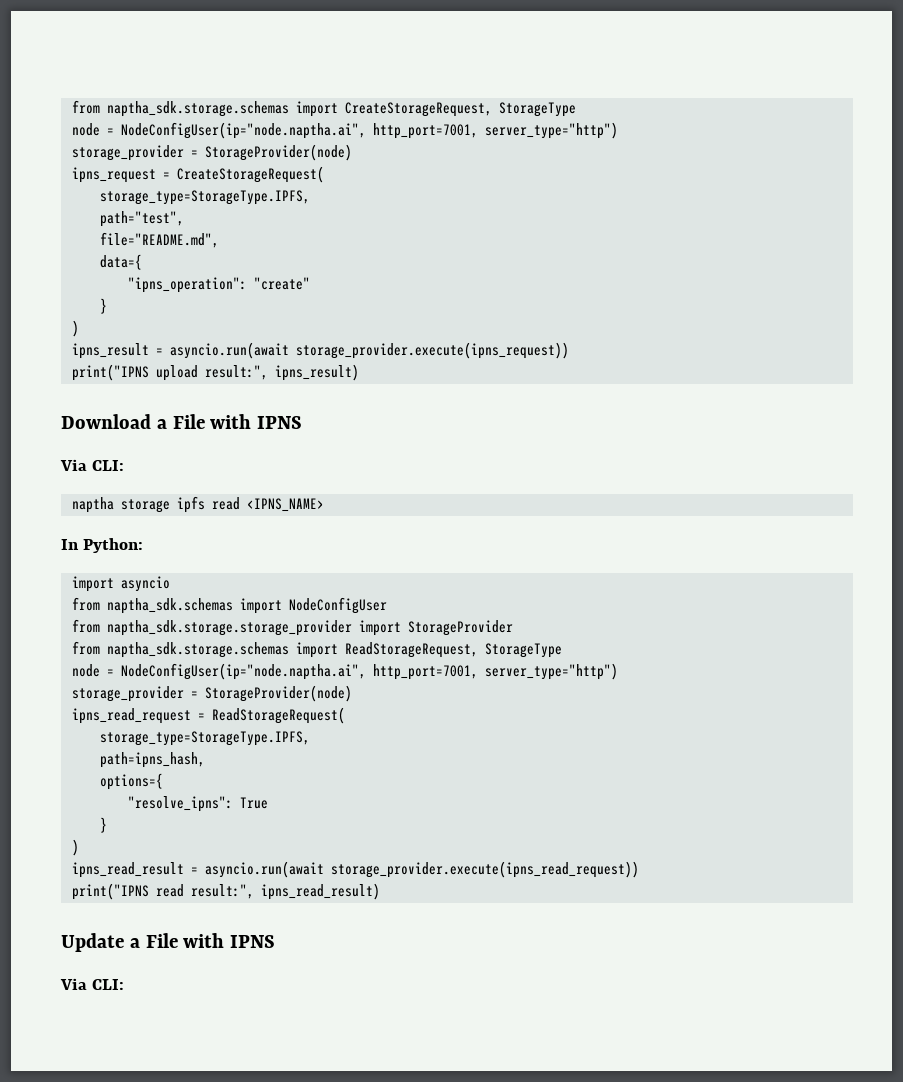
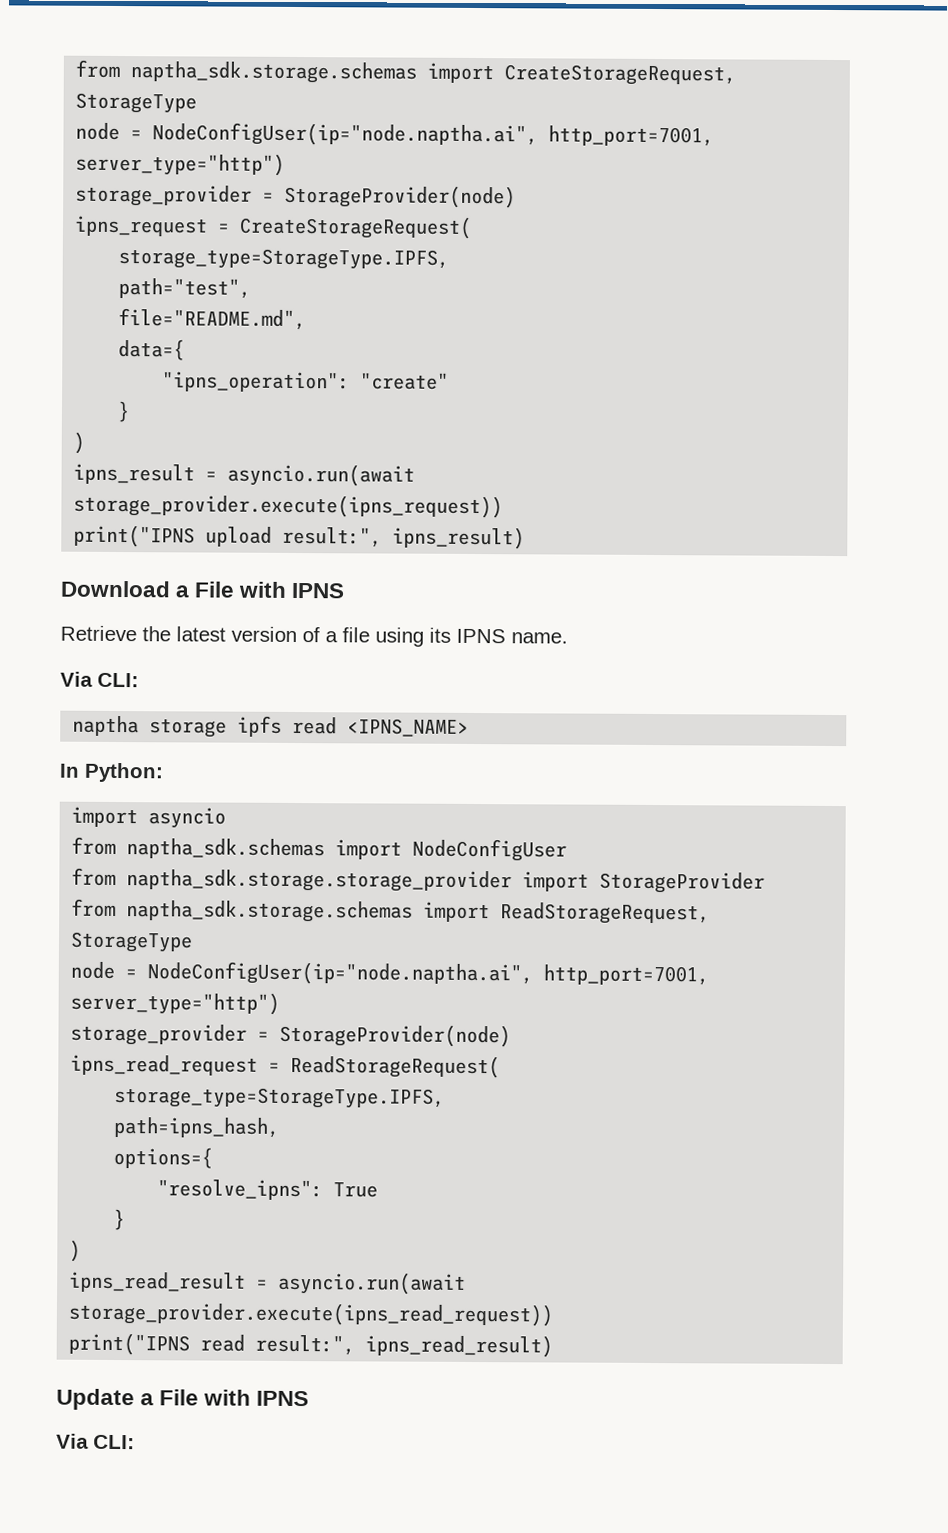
+ Retrieve the latest version of a file using its IPNS name.

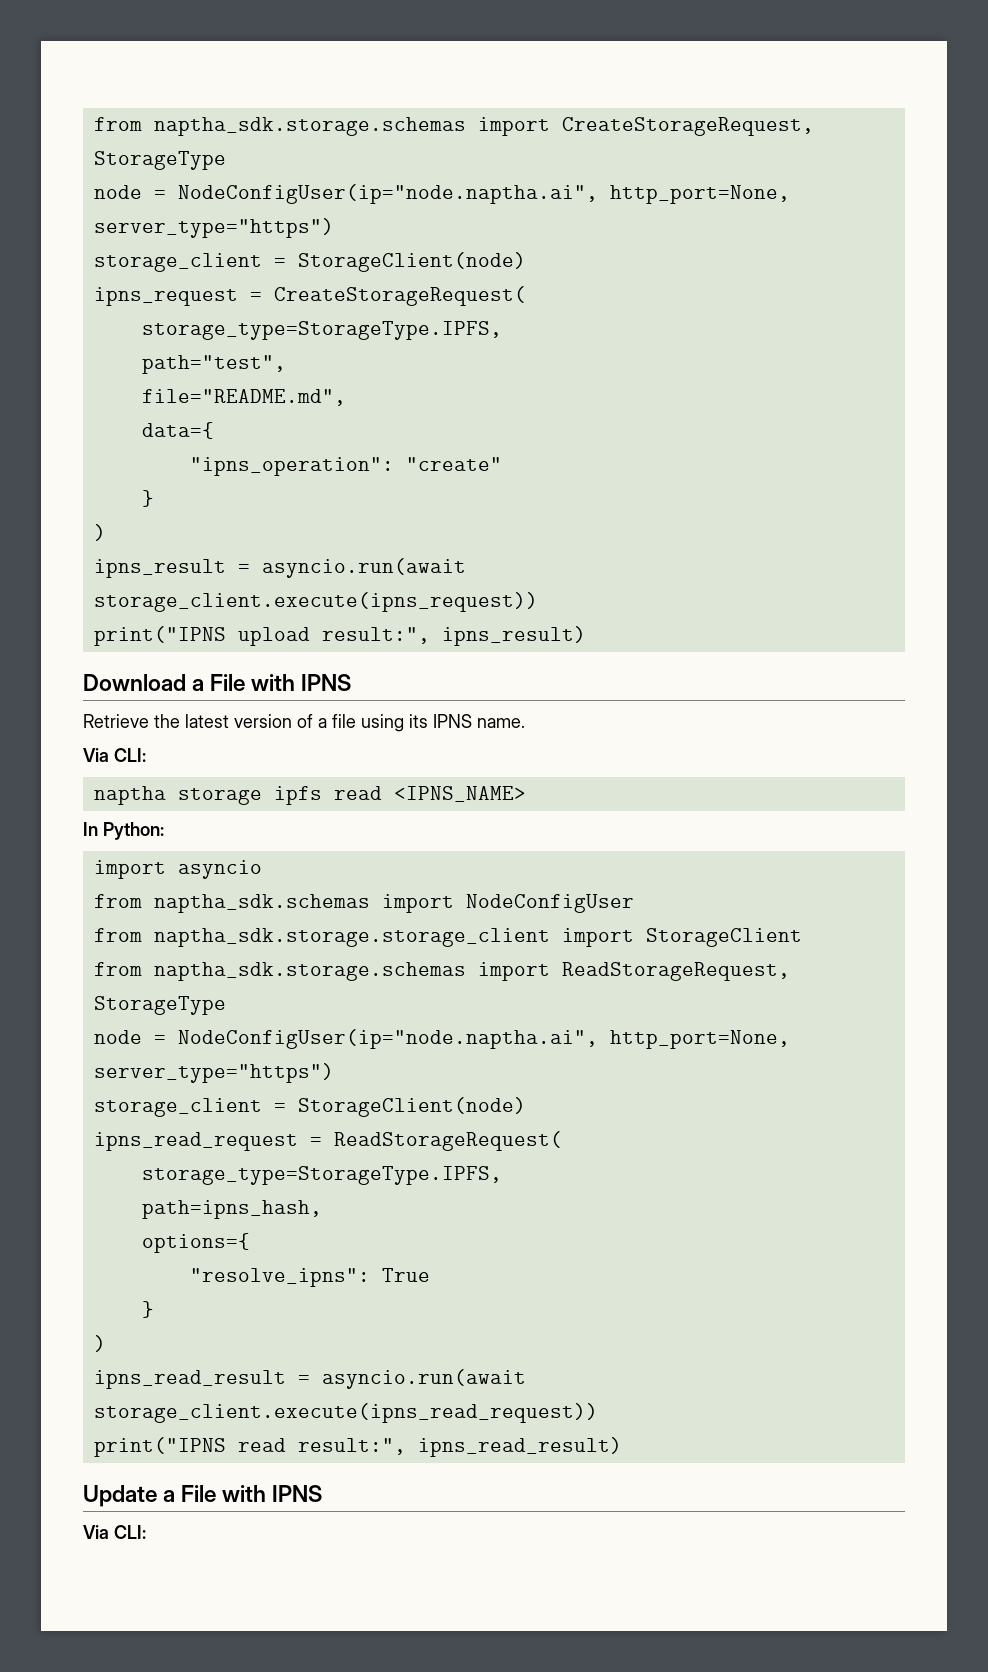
  from naptha_sdk.storage.schemas import CreateStorageRequest, StorageType
- node = NodeConfigUser(ip="node.naptha.ai", http_port=7001, server_type="http")
- storage_provider = StorageProvider(node)
+ node = NodeConfigUser(ip="node.naptha.ai", http_port=None, server_type="https")
+ storage_client = StorageClient(node)
- ipns_result = asyncio.run(await storage_provider.execute(ipns_request))
+ ipns_result = asyncio.run(await storage_client.execute(ipns_request))
- from naptha_sdk.storage.storage_provider import StorageProvider
+ from naptha_sdk.storage.storage_client import StorageClient
  from naptha_sdk.storage.schemas import ReadStorageRequest, StorageType
- node = NodeConfigUser(ip="node.naptha.ai", http_port=7001, server_type="http")
- storage_provider = StorageProvider(node)
+ node = NodeConfigUser(ip="node.naptha.ai", http_port=None, server_type="https")
+ storage_client = StorageClient(node)
- ipns_read_result = asyncio.run(await storage_provider.execute(ipns_read_request))
+ ipns_read_result = asyncio.run(await storage_client.execute(ipns_read_request))

